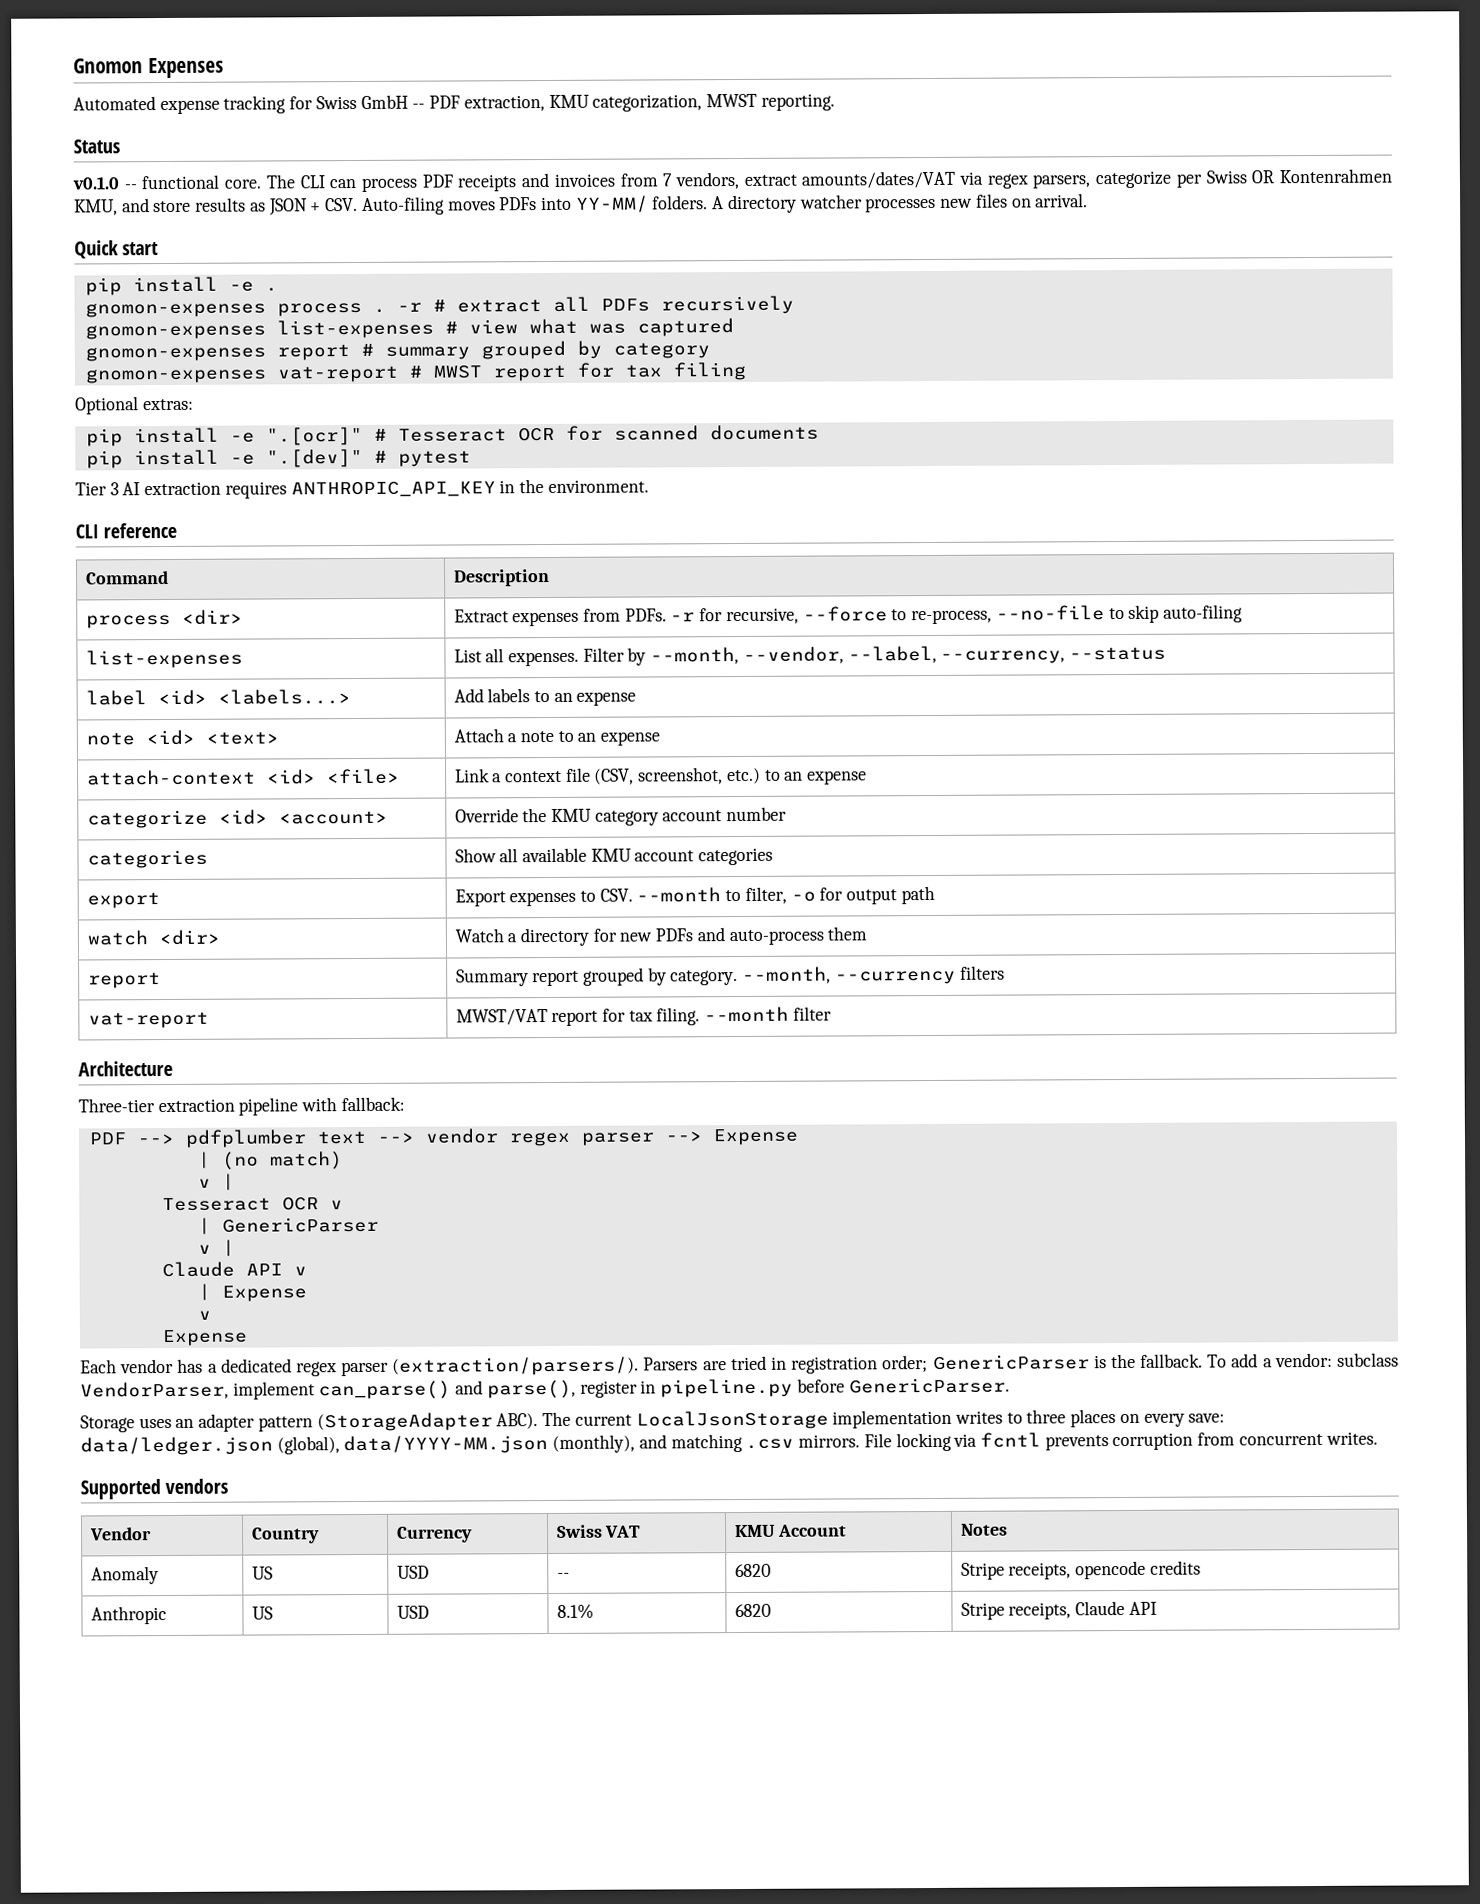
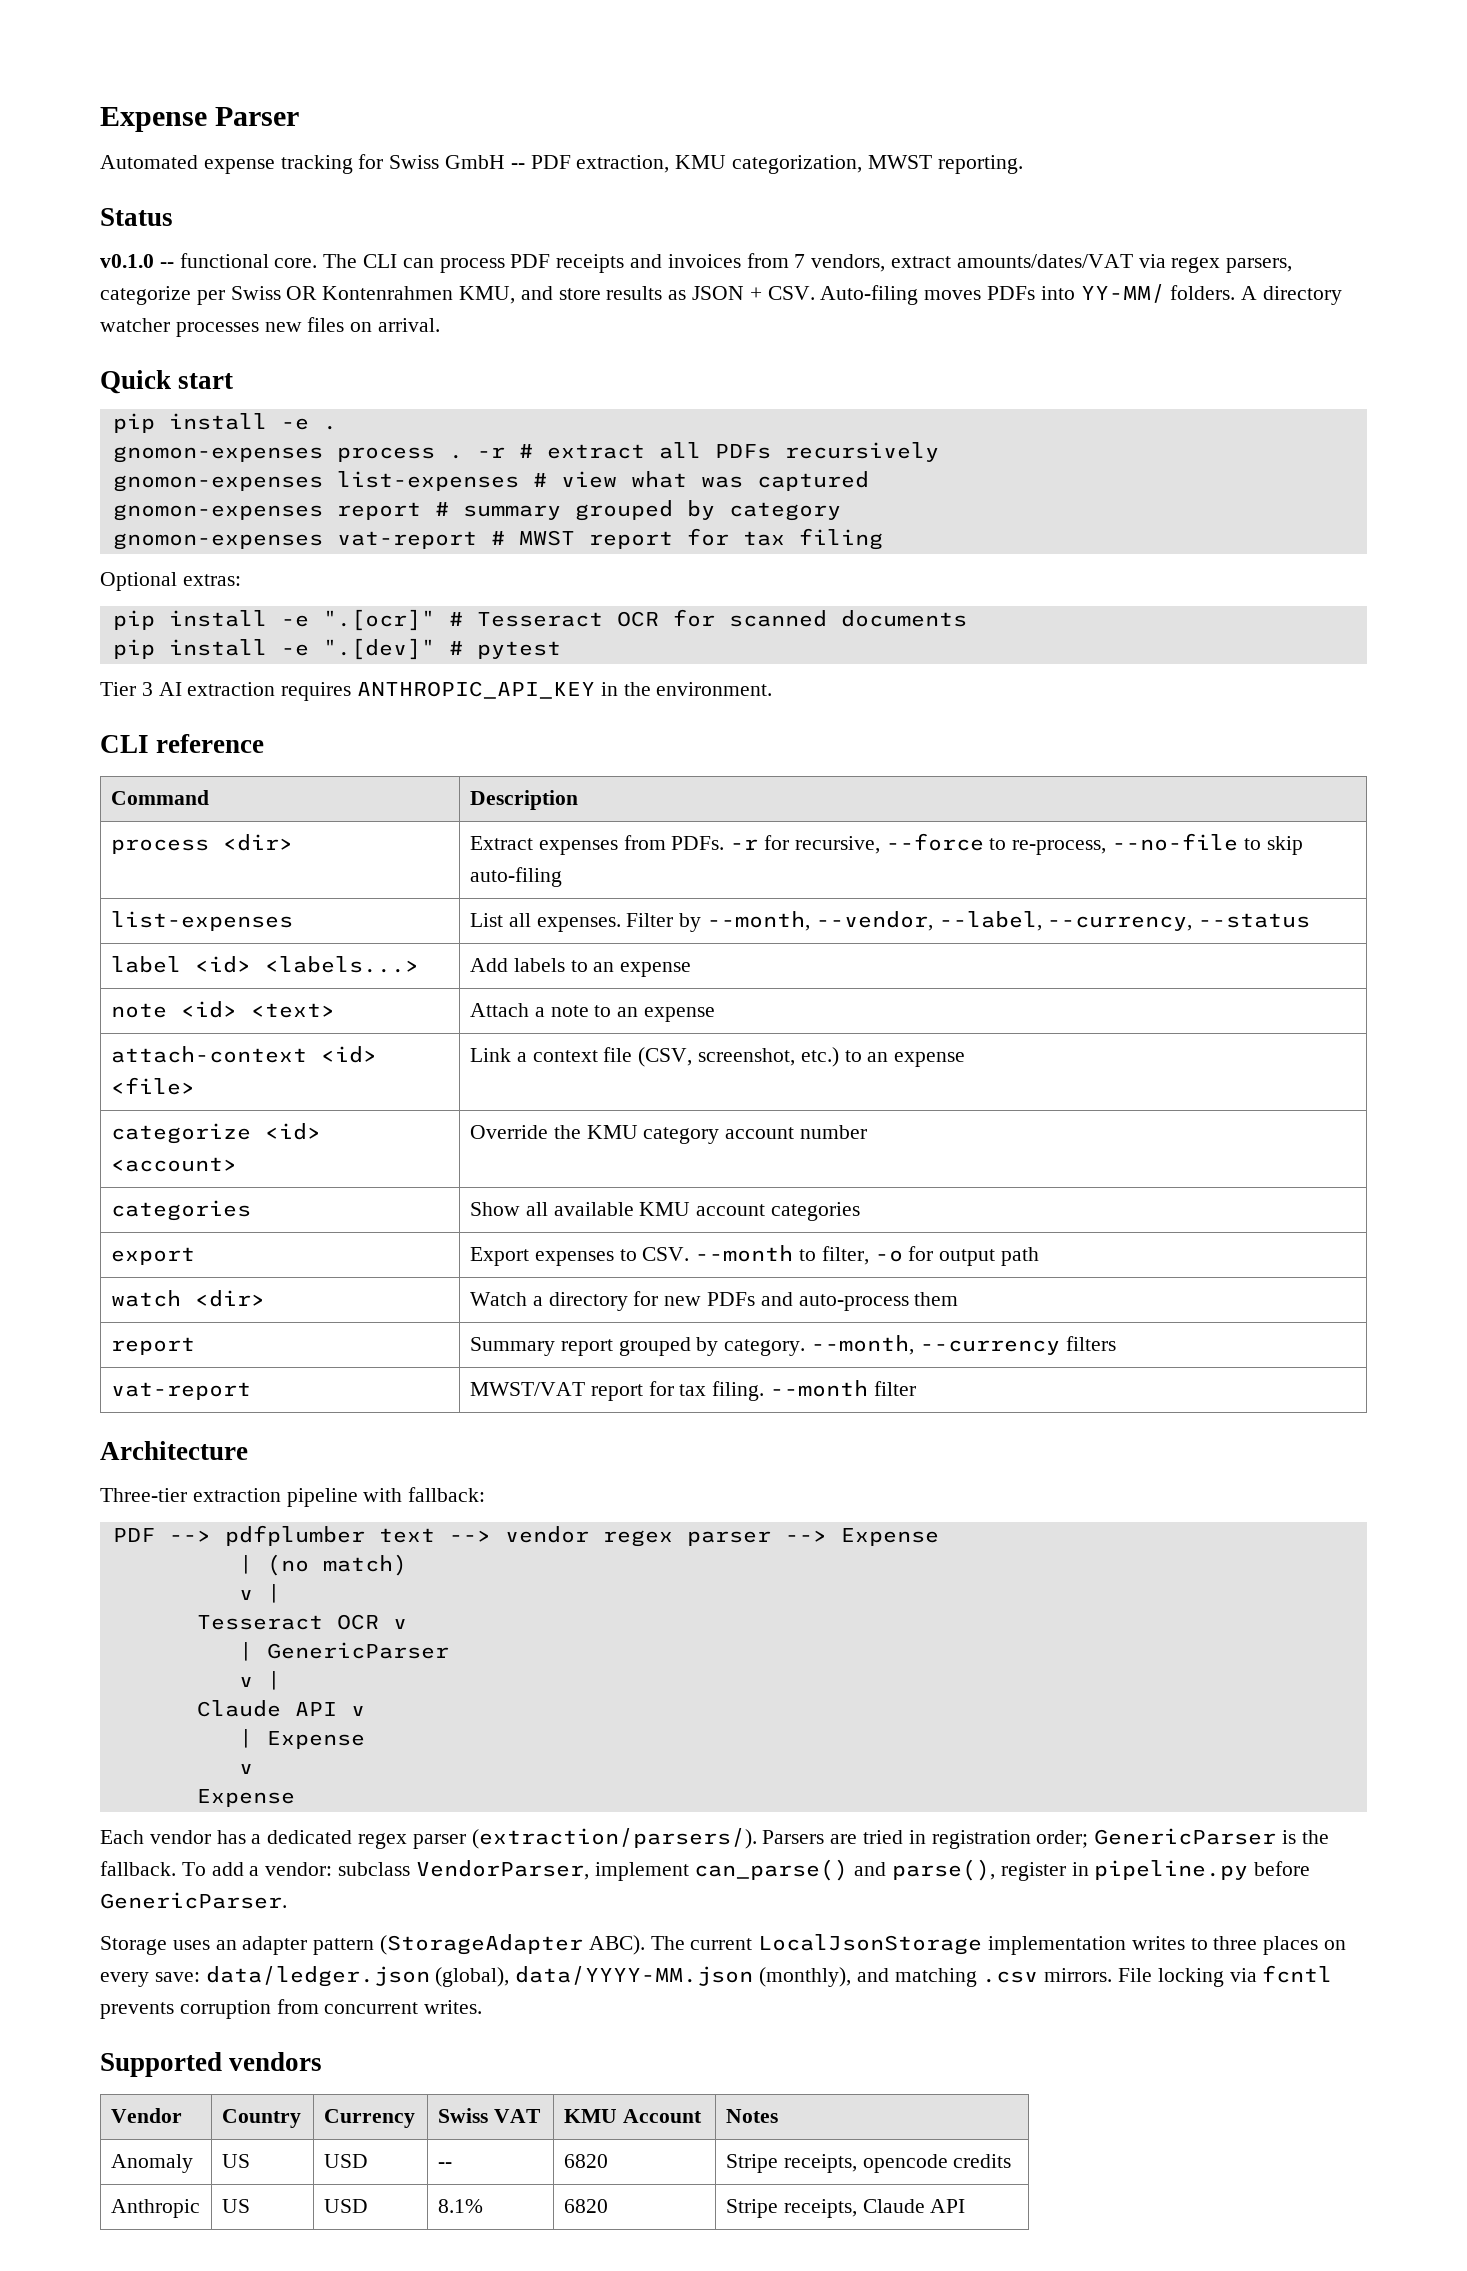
- Gnomon Expenses
+ Expense Parser

